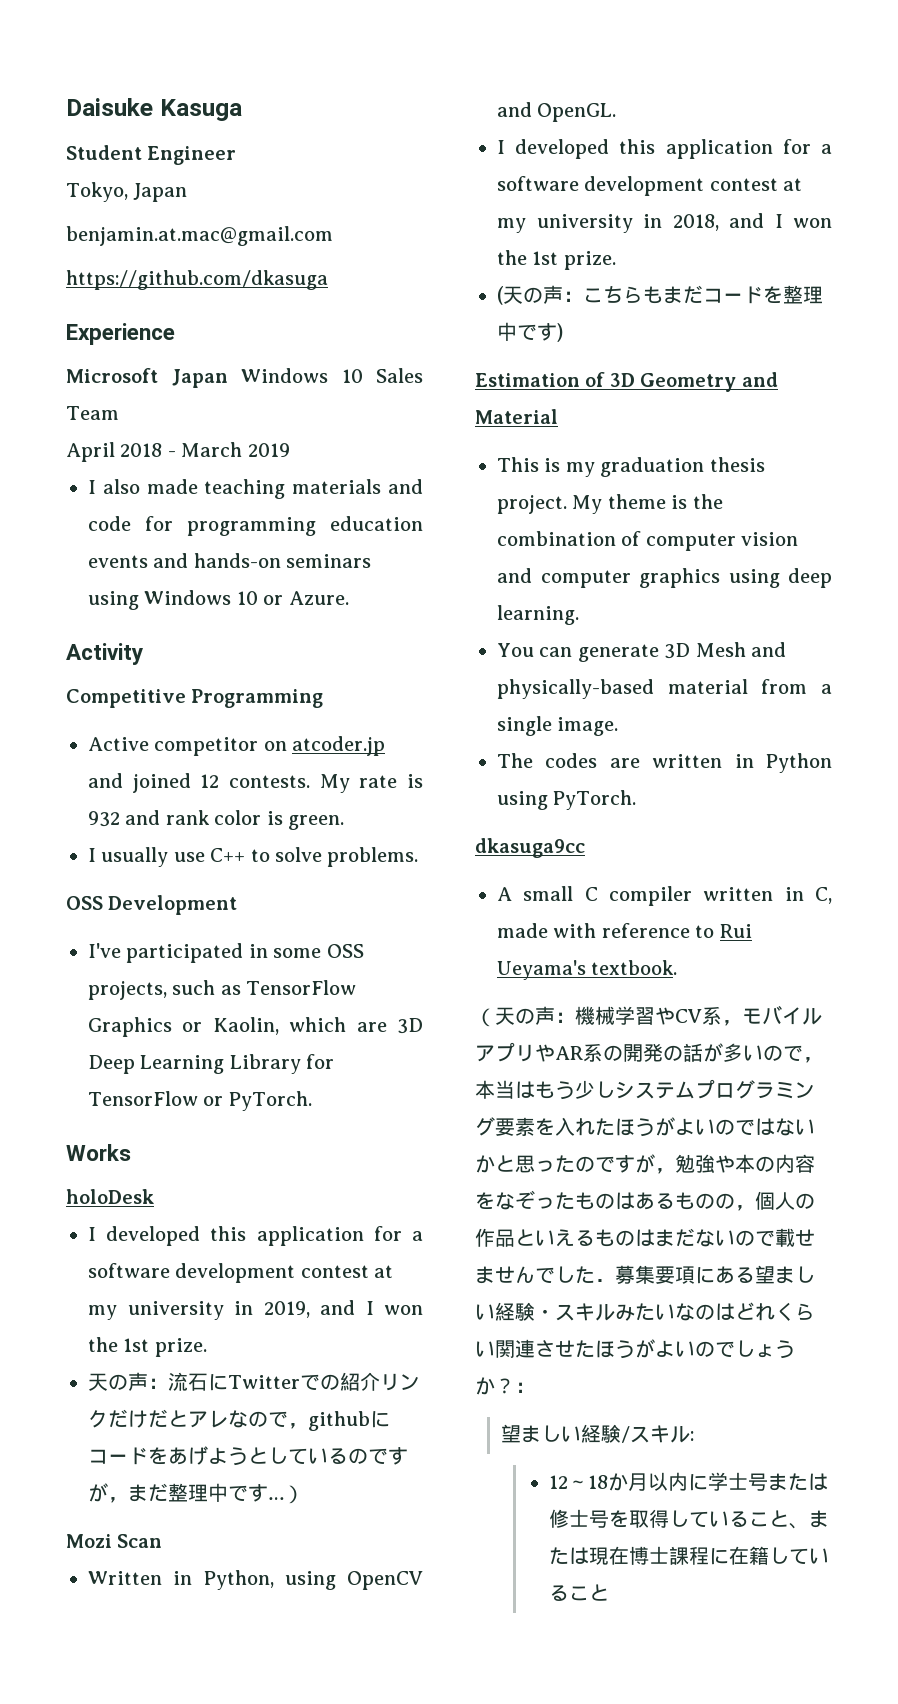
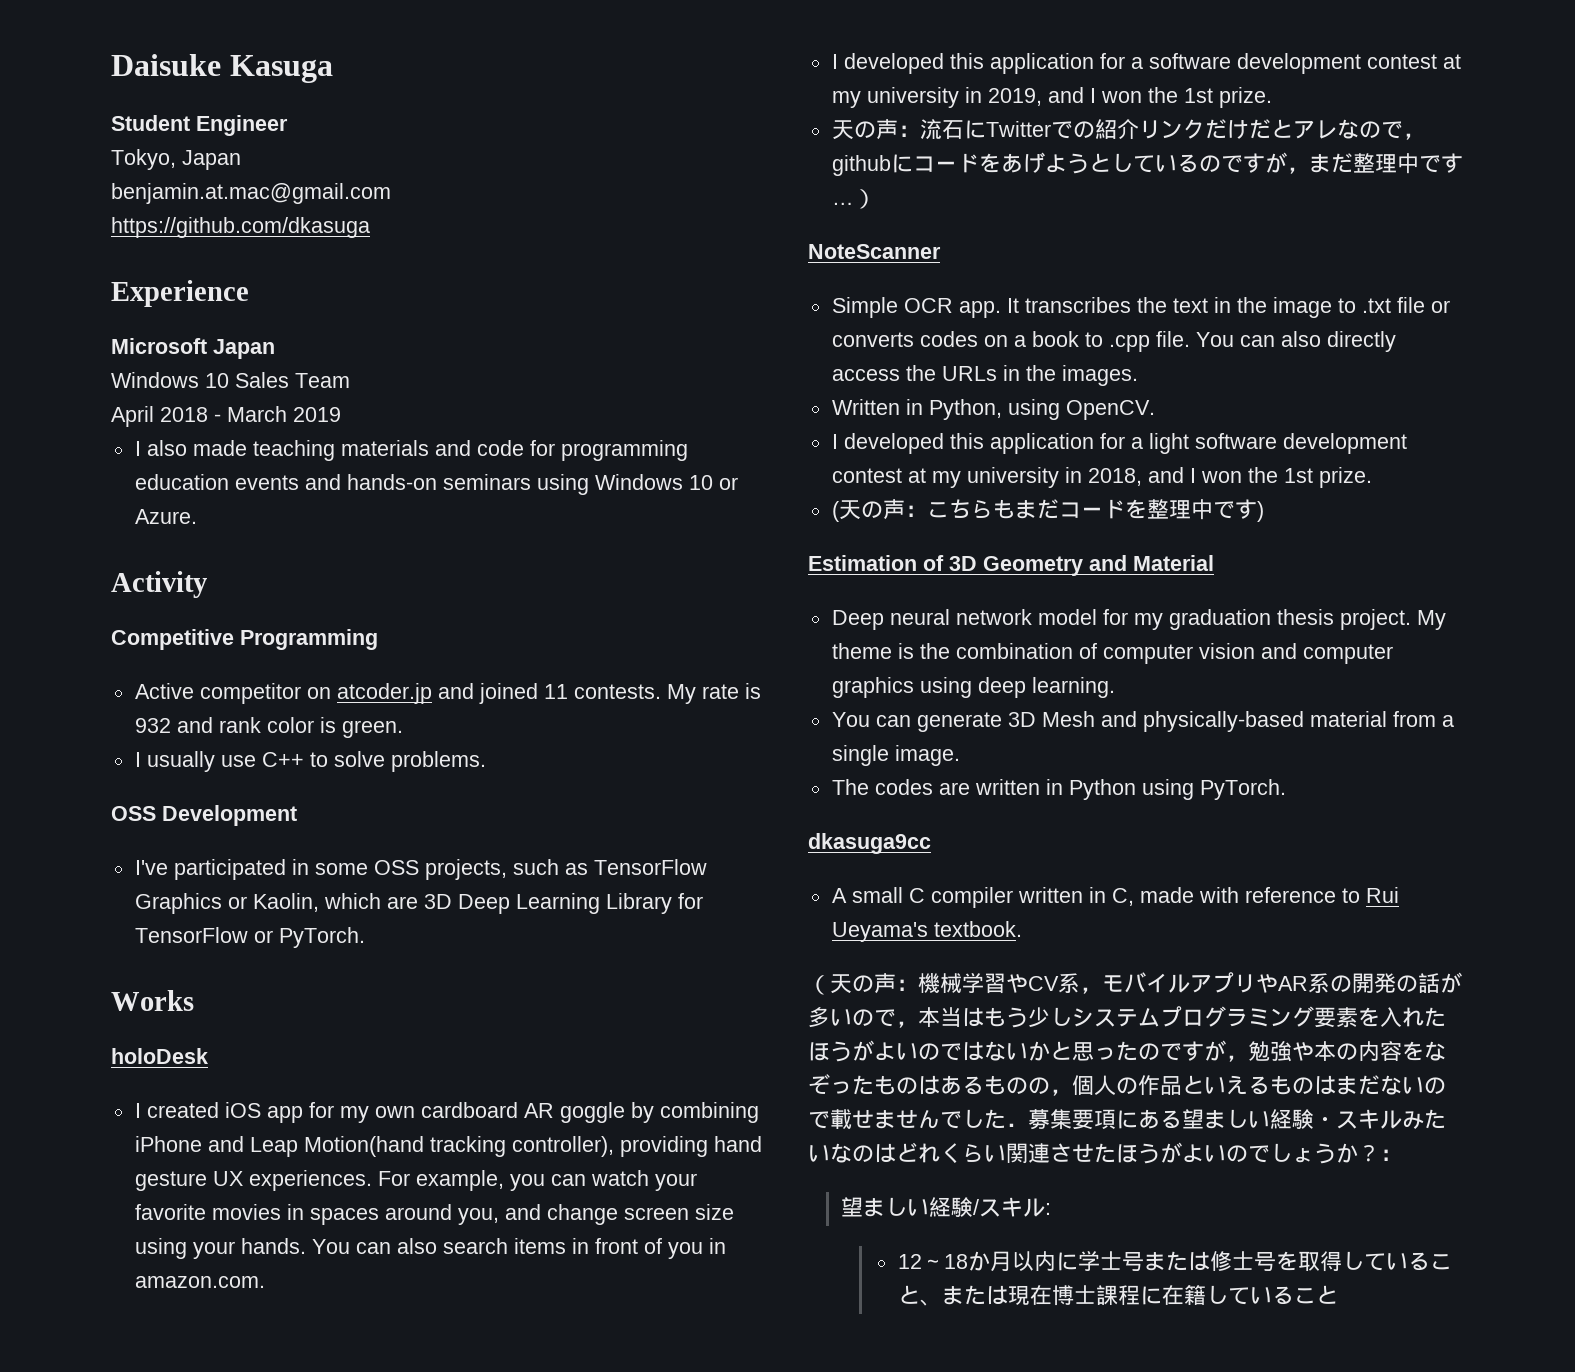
- Microsoft Japan Windows 10 Sales Team
+ Microsoft Japan
+ Windows 10 Sales Team
- Active competitor on atcoder.jp and joined 12 contests.
+ Active competitor on atcoder.jp and joined 11 contests.
+ I created iOS app for my own cardboard AR goggle by combining iPhone and Leap Motion(hand tracking controller), providing hand gesture UX experiences. For example, you can watch your favorite movies in spaces around you, and change screen size using your hands. You can also search items in front of you in amazon.com.
- Mozi Scan
+ NoteScanner
+ Simple OCR app. It transcribes the text in the image to .txt file or converts codes on a book to .cpp file. You can also directly access the URLs in the images.
- Written in Python, using OpenCV and OpenGL.
- I developed this application for a software development contest at my university in 2018, and I won the 1st prize.
+ Written in Python, using OpenCV.
+ I developed this application for a light software development contest at my university in 2018, and I won the 1st prize.
- This is my graduation thesis project.
+ Deep neural network model for my graduation thesis project.

